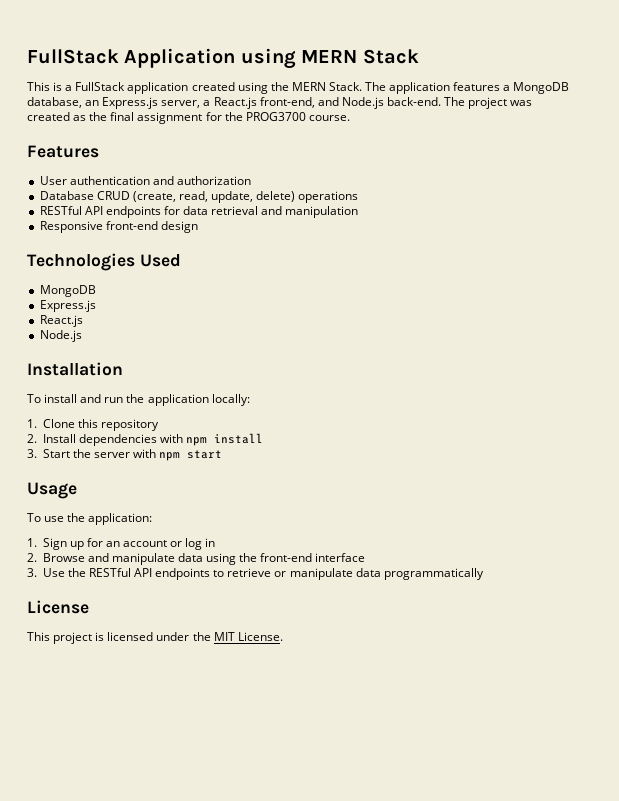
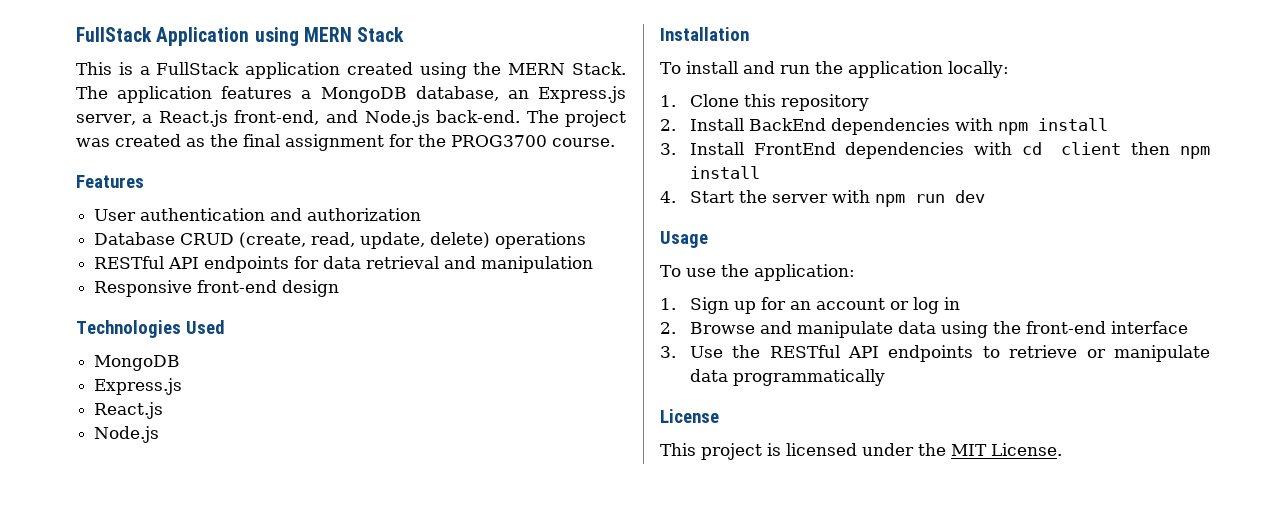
- 2. Install dependencies with npm install
+ 2. Install BackEnd dependencies with npm install
- 3. Start the server with npm start
+ 3. Install FrontEnd dependencies with cd client then npm install
+ 4. Start the server with npm run dev

